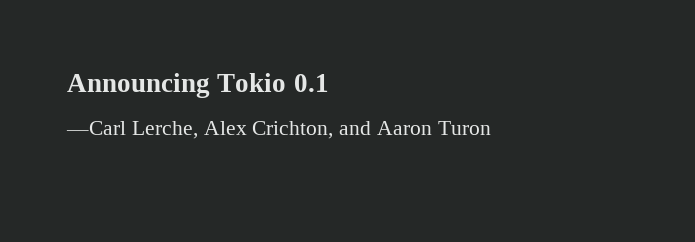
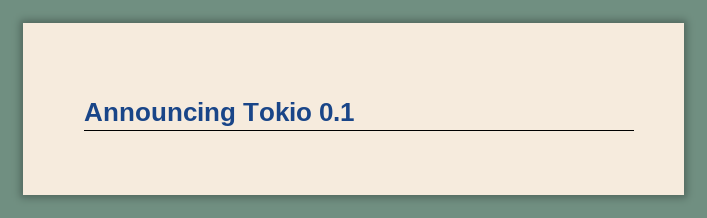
- —Carl Lerche, Alex Crichton, and Aaron Turon

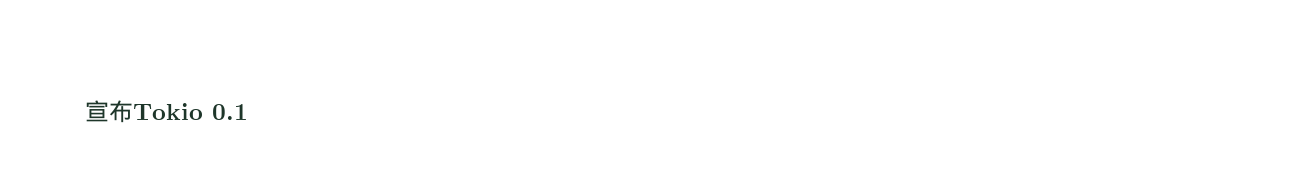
- Announcing Tokio 0.1
+ 宣布Tokio 0.1

